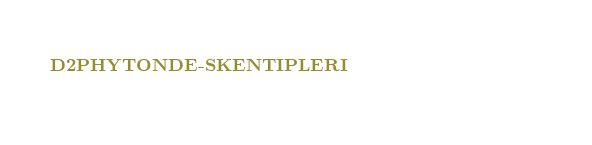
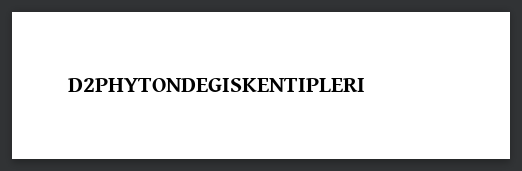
- D2PHYTONDE-SKENTIPLERI
+ D2PHYTONDEGISKENTIPLERI

